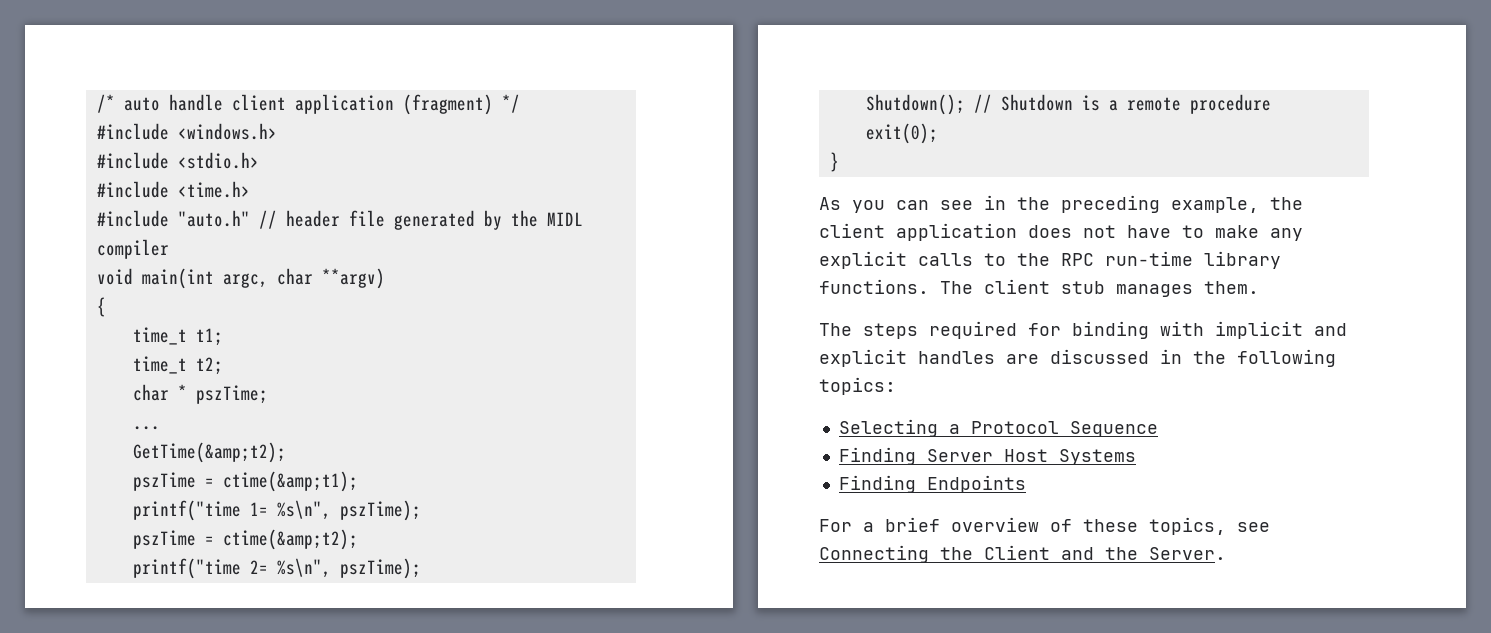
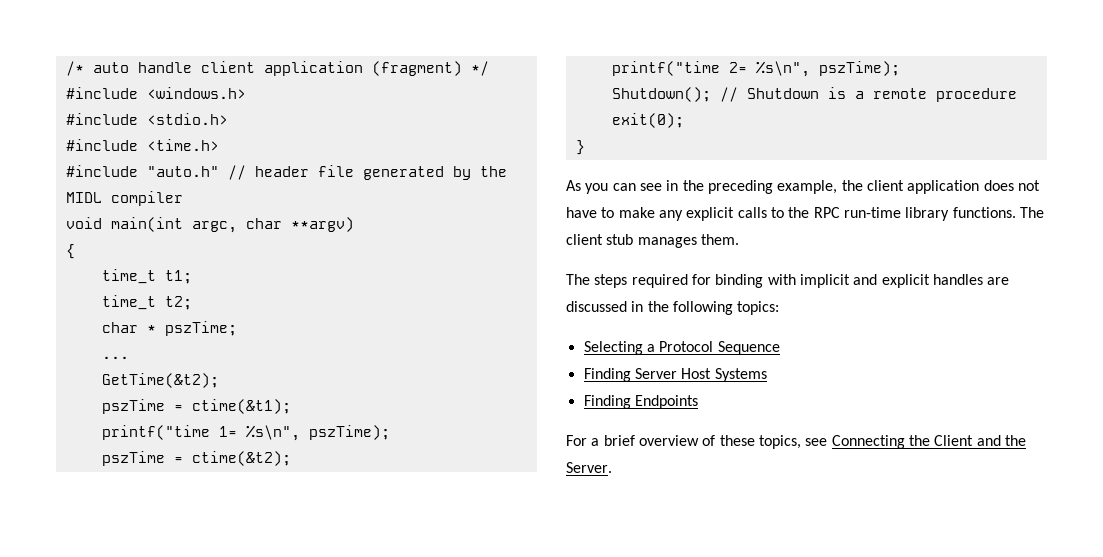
- GetTime(&amp;t2);
- pszTime = ctime(&amp;t1);
+ GetTime(&t2);
+ pszTime = ctime(&t1);
- pszTime = ctime(&amp;t2);
+ pszTime = ctime(&t2);

